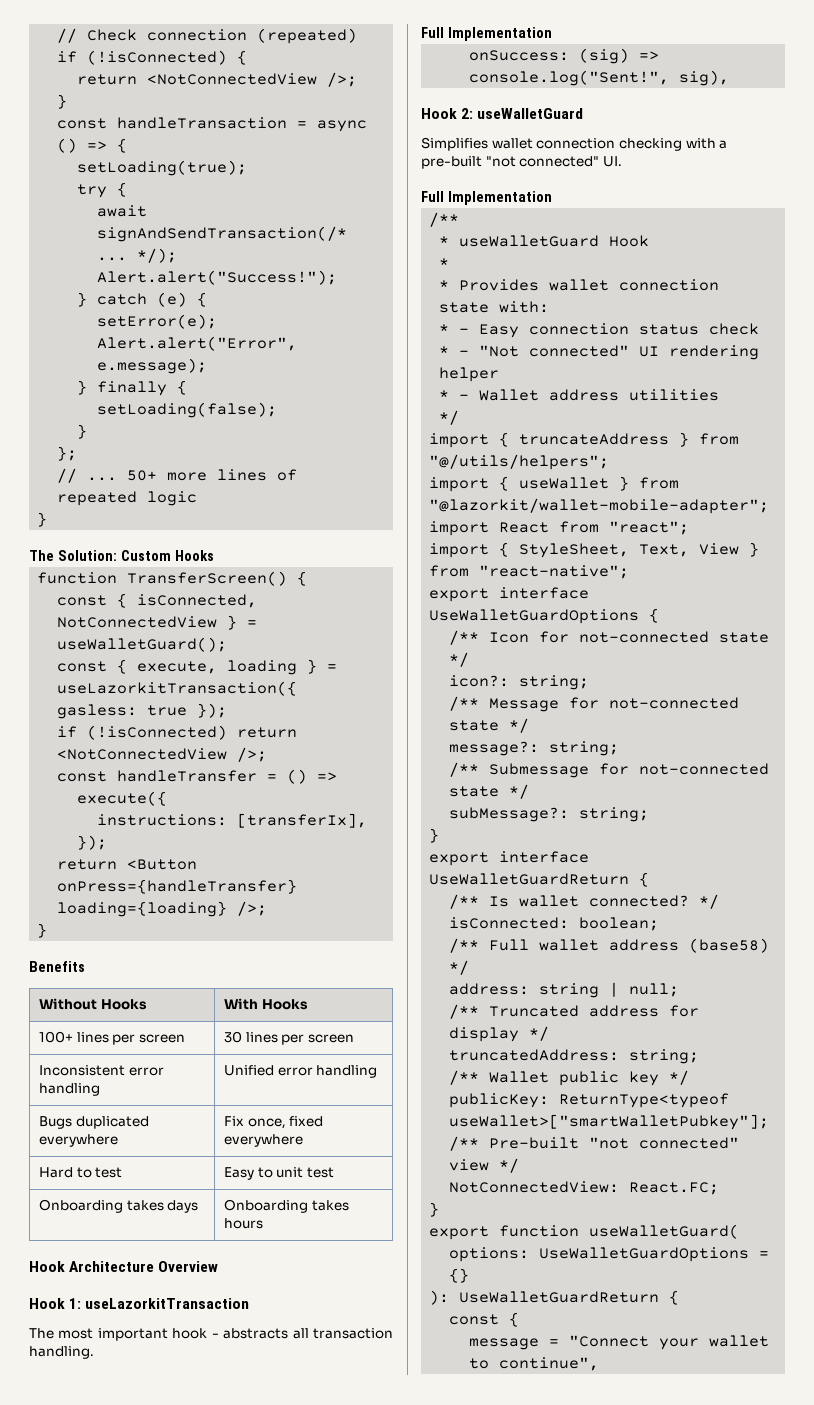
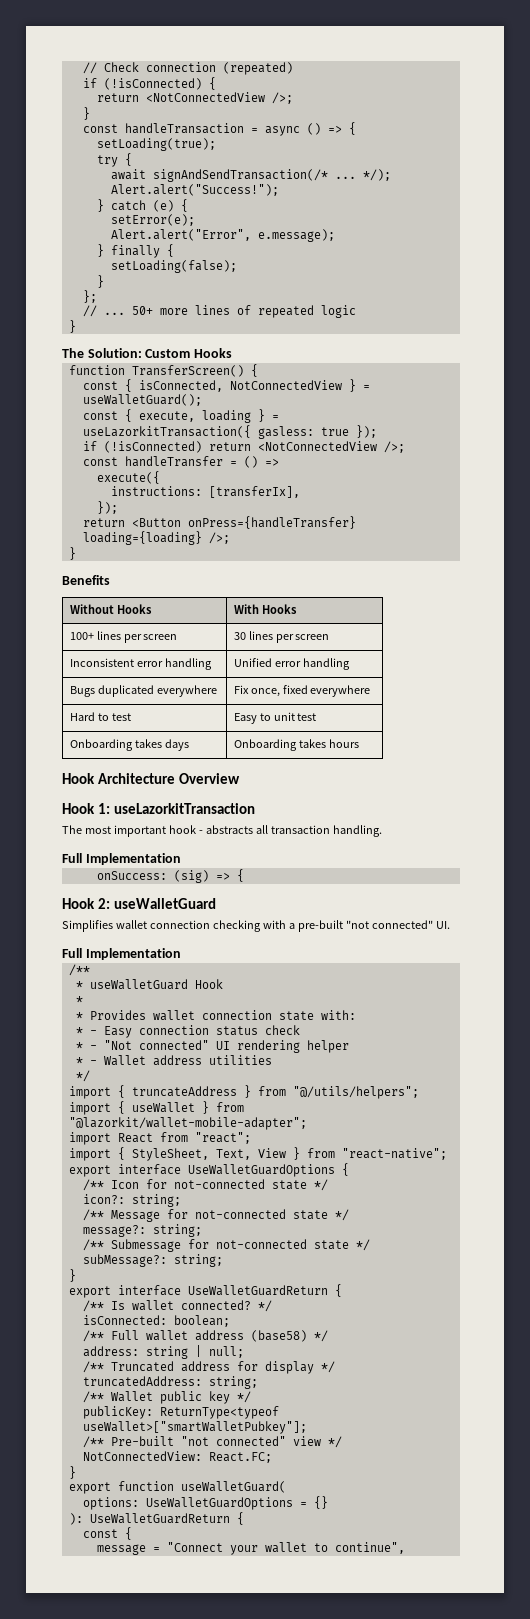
- onSuccess: (sig) => console.log("Sent!", sig),
+ onSuccess: (sig) => {

